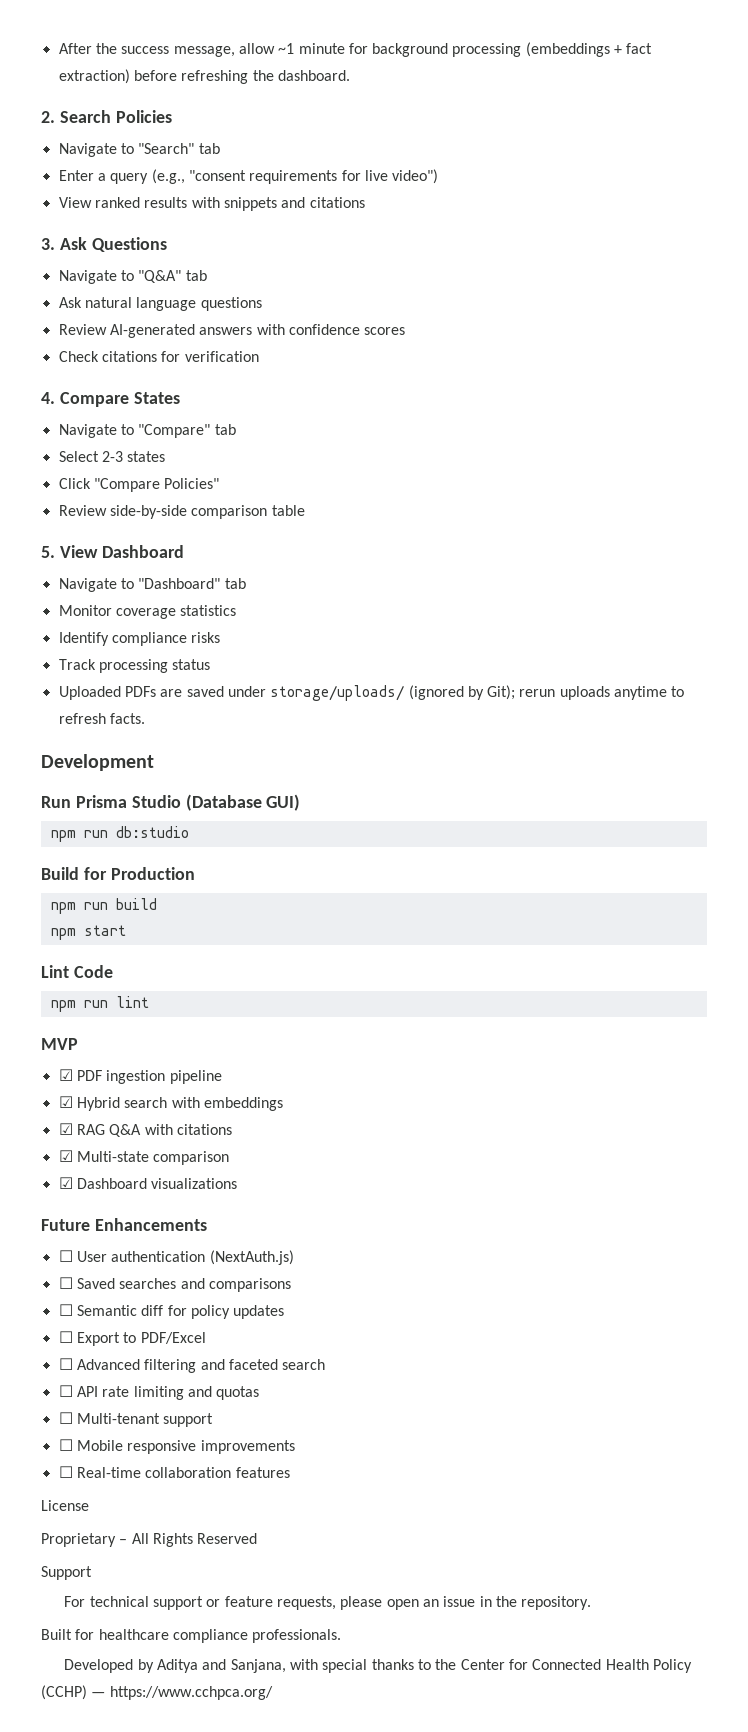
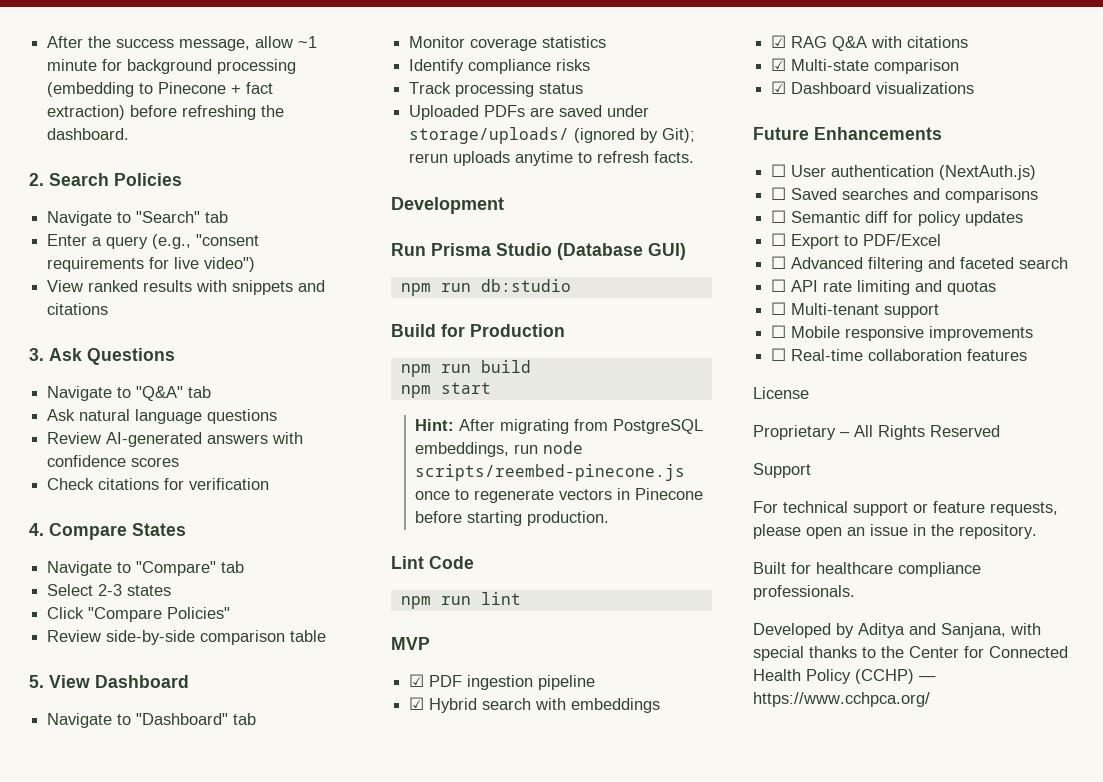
- After the success message, allow ~1 minute for background processing (embeddings + fact extraction) before refreshing the dashboard.
+ After the success message, allow ~1 minute for background processing (embedding to Pinecone + fact extraction) before refreshing the dashboard.
+ Hint: After migrating from PostgreSQL embeddings, run node scripts/reembed-pinecone.js once to regenerate vectors in Pinecone before starting production.

